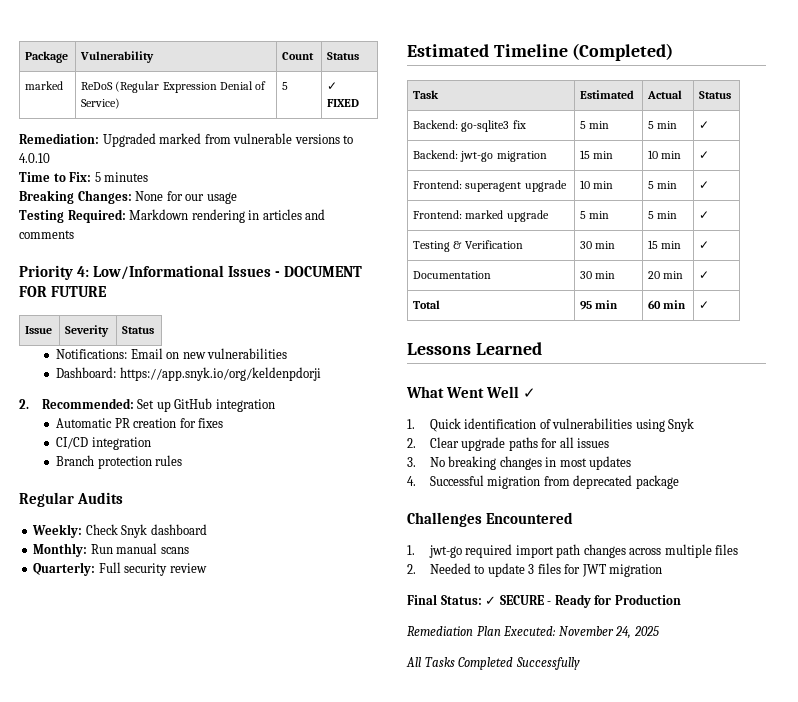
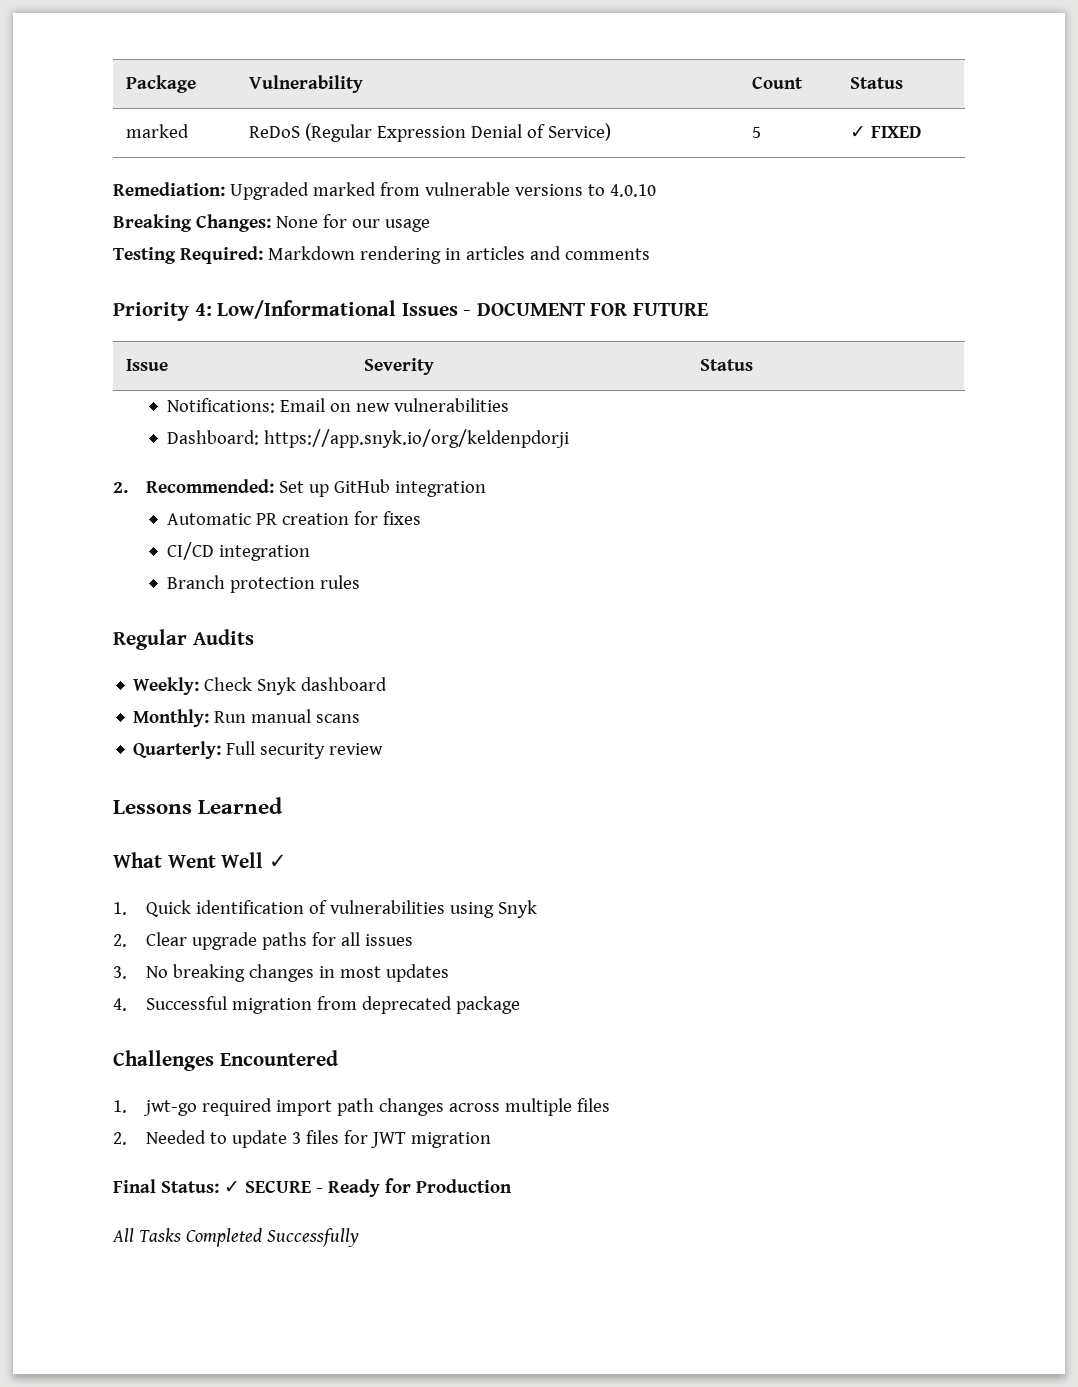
- Time to Fix: 5 minutes
- Estimated Timeline (Completed)
- Task | Estimated | Actual | Status
- Backend: go-sqlite3 fix | 5 min | 5 min | ✓
- Backend: jwt-go migration | 15 min | 10 min | ✓
- Frontend: superagent upgrade | 10 min | 5 min | ✓
- Frontend: marked upgrade | 5 min | 5 min | ✓
- Testing & Verification | 30 min | 15 min | ✓
- Documentation | 30 min | 20 min | ✓
- Total | 95 min | 60 min | ✓
- Remediation Plan Executed: November 24, 2025

